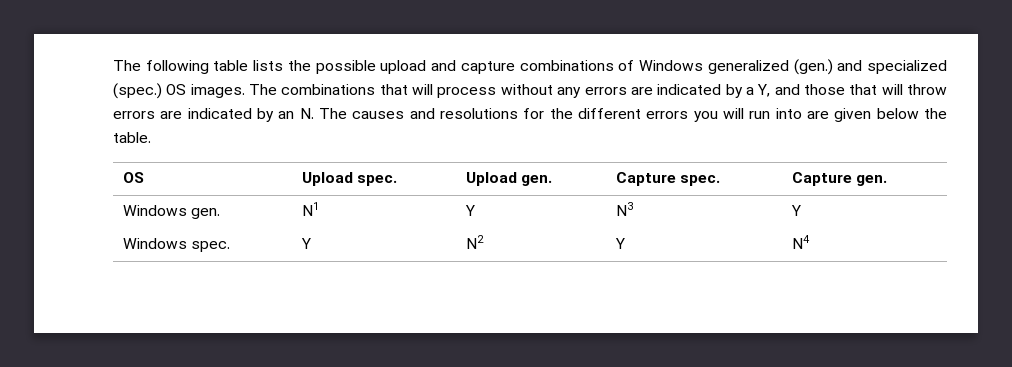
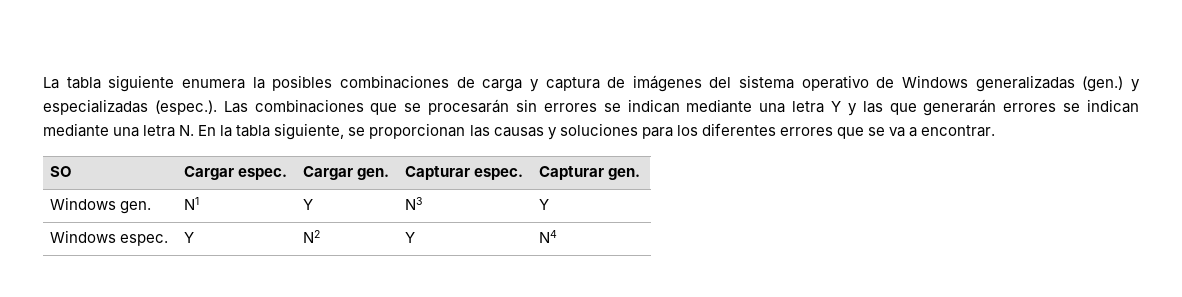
- The following table lists the possible upload and capture combinations of Windows generalized (gen.) and specialized (spec.) OS images. The combinations that will process without any errors are indicated by a Y, and those that will throw errors are indicated by an N. The causes and resolutions for the different errors you will run into are given below the table.
- OS | Upload spec. | Upload gen. | Capture spec. | Capture gen.
+ La tabla siguiente enumera la posibles combinaciones de carga y captura de imágenes del sistema operativo de Windows generalizadas (gen.) y especializadas (espec.). Las combinaciones que se procesarán sin errores se indican mediante una letra Y y las que generarán errores se indican mediante una letra N. En la tabla siguiente, se proporcionan las causas y soluciones para los diferentes errores que se va a encontrar.
+ SO | Cargar espec. | Cargar gen. | Capturar espec. | Capturar gen.
- Windows spec. | Y | N2 | Y | N4
+ Windows espec. | Y | N2 | Y | N4

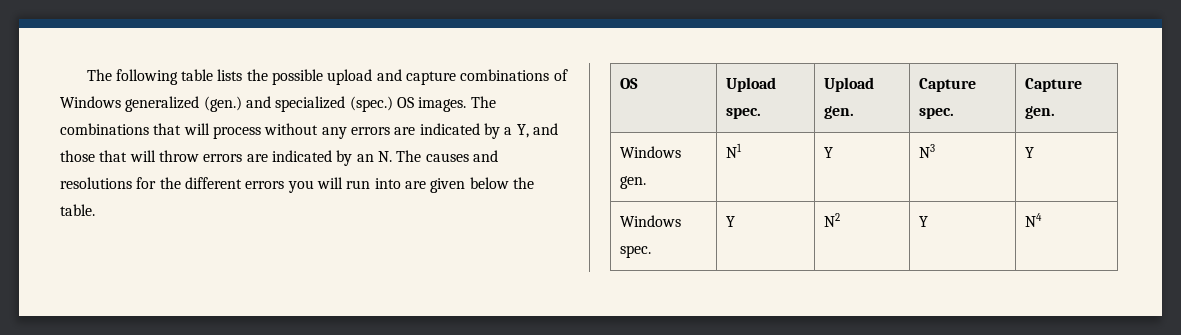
- La tabla siguiente enumera la posibles combinaciones de carga y captura de imágenes del sistema operativo de Windows generalizadas (gen.) y especializadas (espec.). Las combinaciones que se procesarán sin errores se indican mediante una letra Y y las que generarán errores se indican mediante una letra N. En la tabla siguiente, se proporcionan las causas y soluciones para los diferentes errores que se va a encontrar.
- SO | Cargar espec. | Cargar gen. | Capturar espec. | Capturar gen.
+ The following table lists the possible upload and capture combinations of Windows generalized (gen.) and specialized (spec.) OS images. The combinations that will process without any errors are indicated by a Y, and those that will throw errors are indicated by an N. The causes and resolutions for the different errors you will run into are given below the table.
+ OS | Upload spec. | Upload gen. | Capture spec. | Capture gen.
- Windows espec. | Y | N2 | Y | N4
+ Windows spec. | Y | N2 | Y | N4

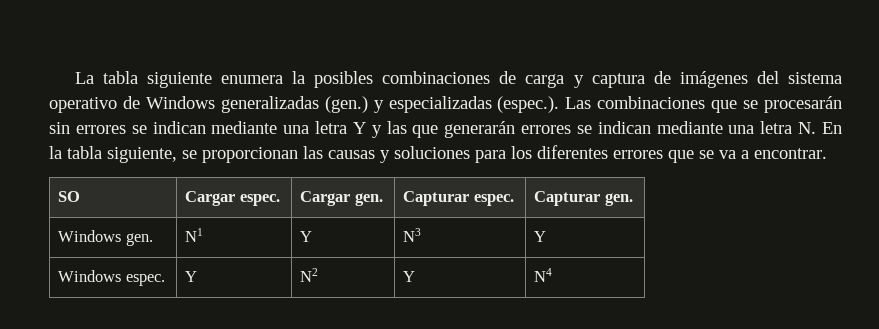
- The following table lists the possible upload and capture combinations of Windows generalized (gen.) and specialized (spec.) OS images. The combinations that will process without any errors are indicated by a Y, and those that will throw errors are indicated by an N. The causes and resolutions for the different errors you will run into are given below the table.
- OS | Upload spec. | Upload gen. | Capture spec. | Capture gen.
+ La tabla siguiente enumera la posibles combinaciones de carga y captura de imágenes del sistema operativo de Windows generalizadas (gen.) y especializadas (espec.). Las combinaciones que se procesarán sin errores se indican mediante una letra Y y las que generarán errores se indican mediante una letra N. En la tabla siguiente, se proporcionan las causas y soluciones para los diferentes errores que se va a encontrar.
+ SO | Cargar espec. | Cargar gen. | Capturar espec. | Capturar gen.
- Windows spec. | Y | N2 | Y | N4
+ Windows espec. | Y | N2 | Y | N4

